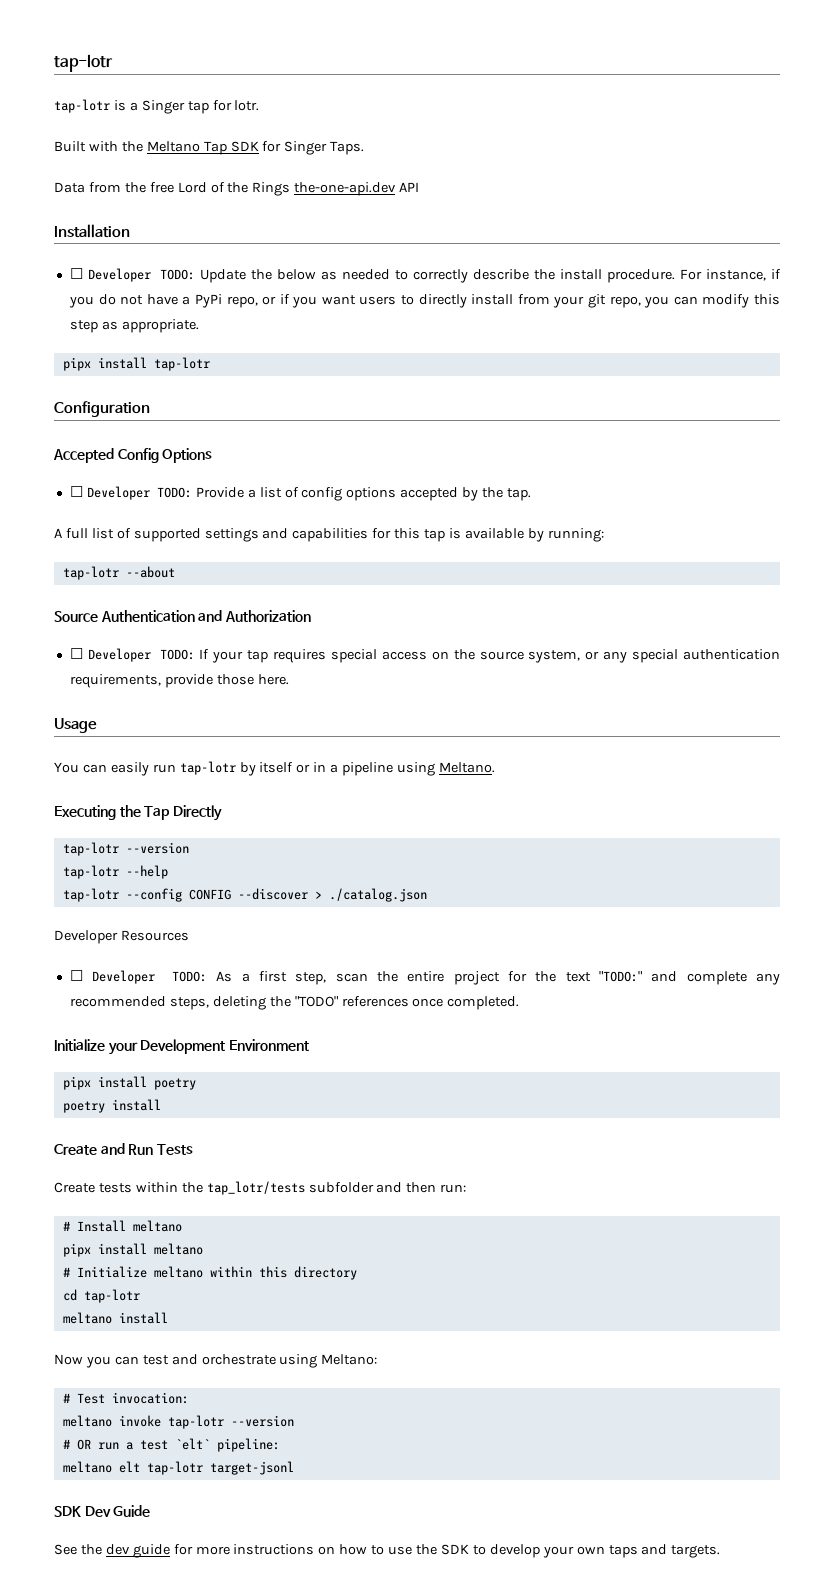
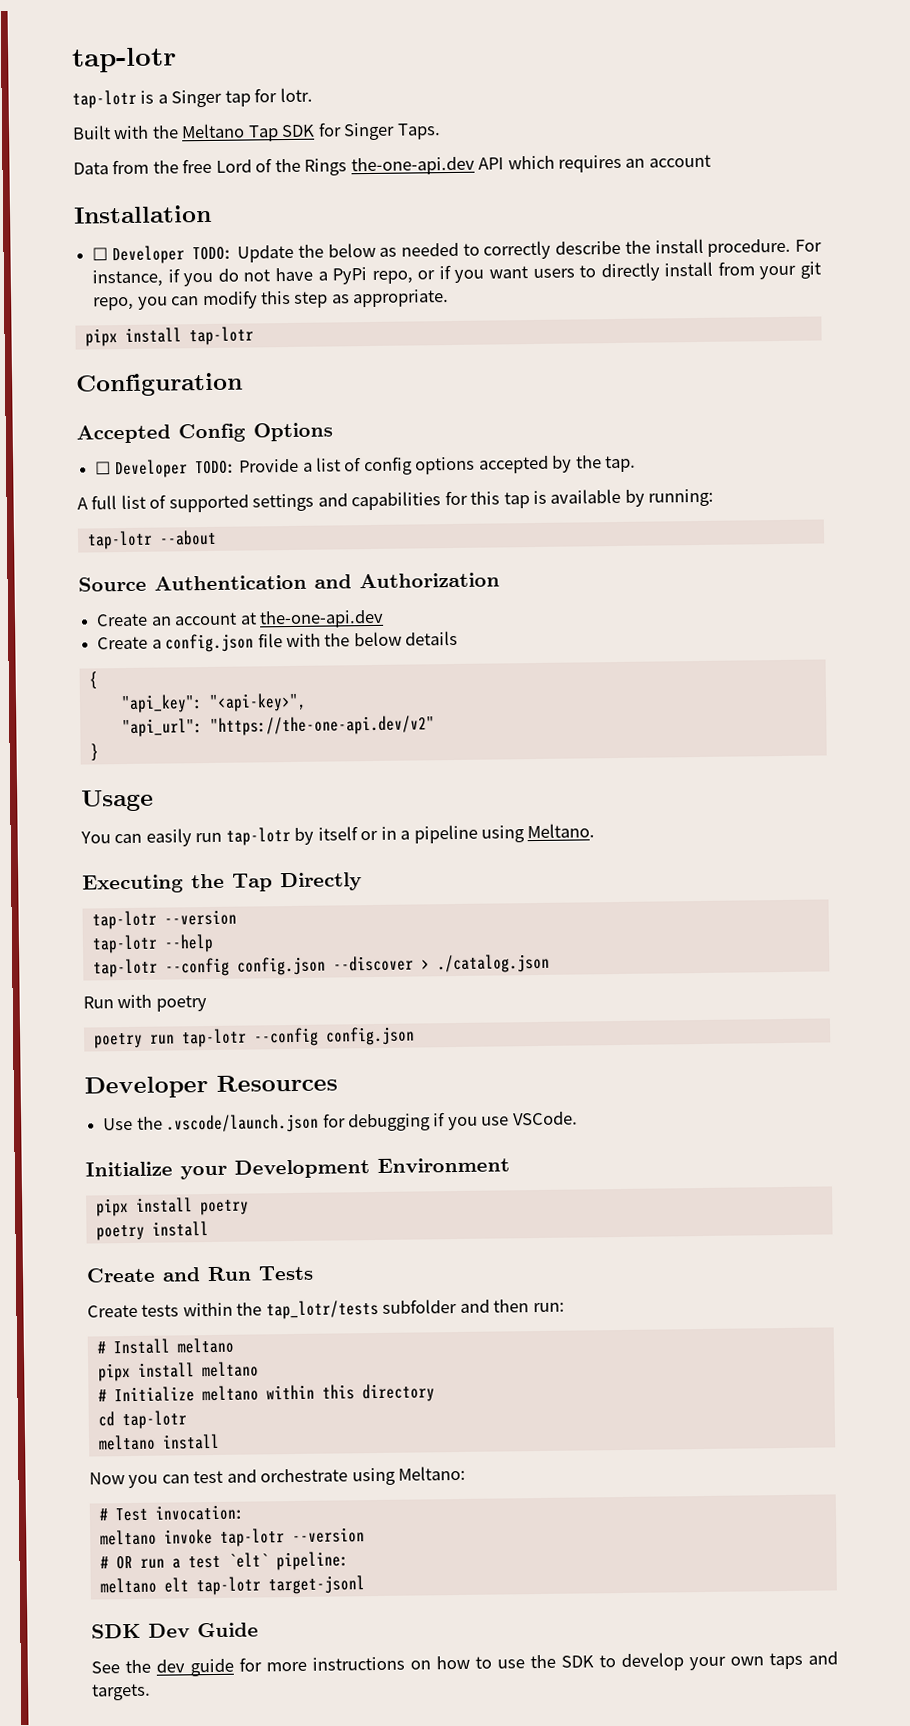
- Data from the free Lord of the Rings the-one-api.dev API
+ Data from the free Lord of the Rings the-one-api.dev API which requires an account
- ☐ Developer TODO: If your tap requires special access on the source system, or any special authentication requirements, provide those here.
+ Create an account at the-one-api.dev
+ Create a config.json file with the below details
+ {
+ "api_key": "<api-key>",
+ "api_url": "https://the-one-api.dev/v2"
+ }
- tap-lotr --config CONFIG --discover > ./catalog.json
+ tap-lotr --config config.json --discover > ./catalog.json
+ Run with poetry
+ poetry run tap-lotr --config config.json
  Developer Resources
- ☐ Developer TODO: As a first step, scan the entire project for the text "TODO:" and complete any recommended steps, deleting the "TODO" references once completed.
+ Use the .vscode/launch.json for debugging if you use VSCode.

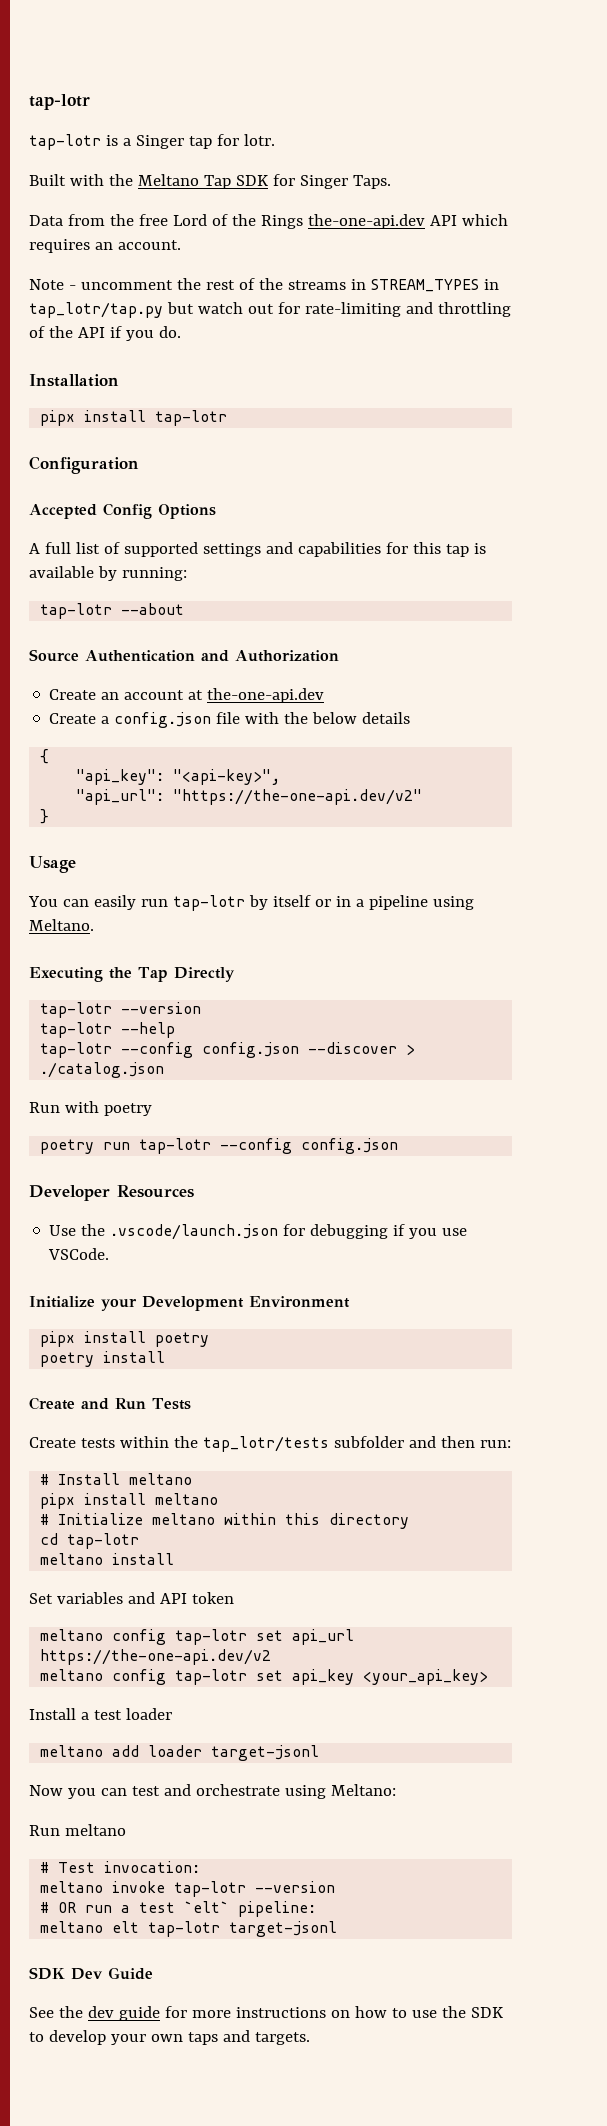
- Data from the free Lord of the Rings the-one-api.dev API which requires an account
+ Data from the free Lord of the Rings the-one-api.dev API which requires an account.
+ Note - uncomment the rest of the streams in STREAM_TYPES in tap_lotr/tap.py but watch out for rate-limiting and throttling of the API if you do.
  Installation
- ☐ Developer TODO: Update the below as needed to correctly describe the install procedure. For instance, if you do not have a PyPi repo, or if you want users to directly install from your git repo, you can modify this step as appropriate.
- ☐ Developer TODO: Provide a list of config options accepted by the tap.
+ Set variables and API token
+ meltano config tap-lotr set api_url https://the-one-api.dev/v2
+ meltano config tap-lotr set api_key <your_api_key>
+ Install a test loader
+ meltano add loader target-jsonl
+ Run meltano

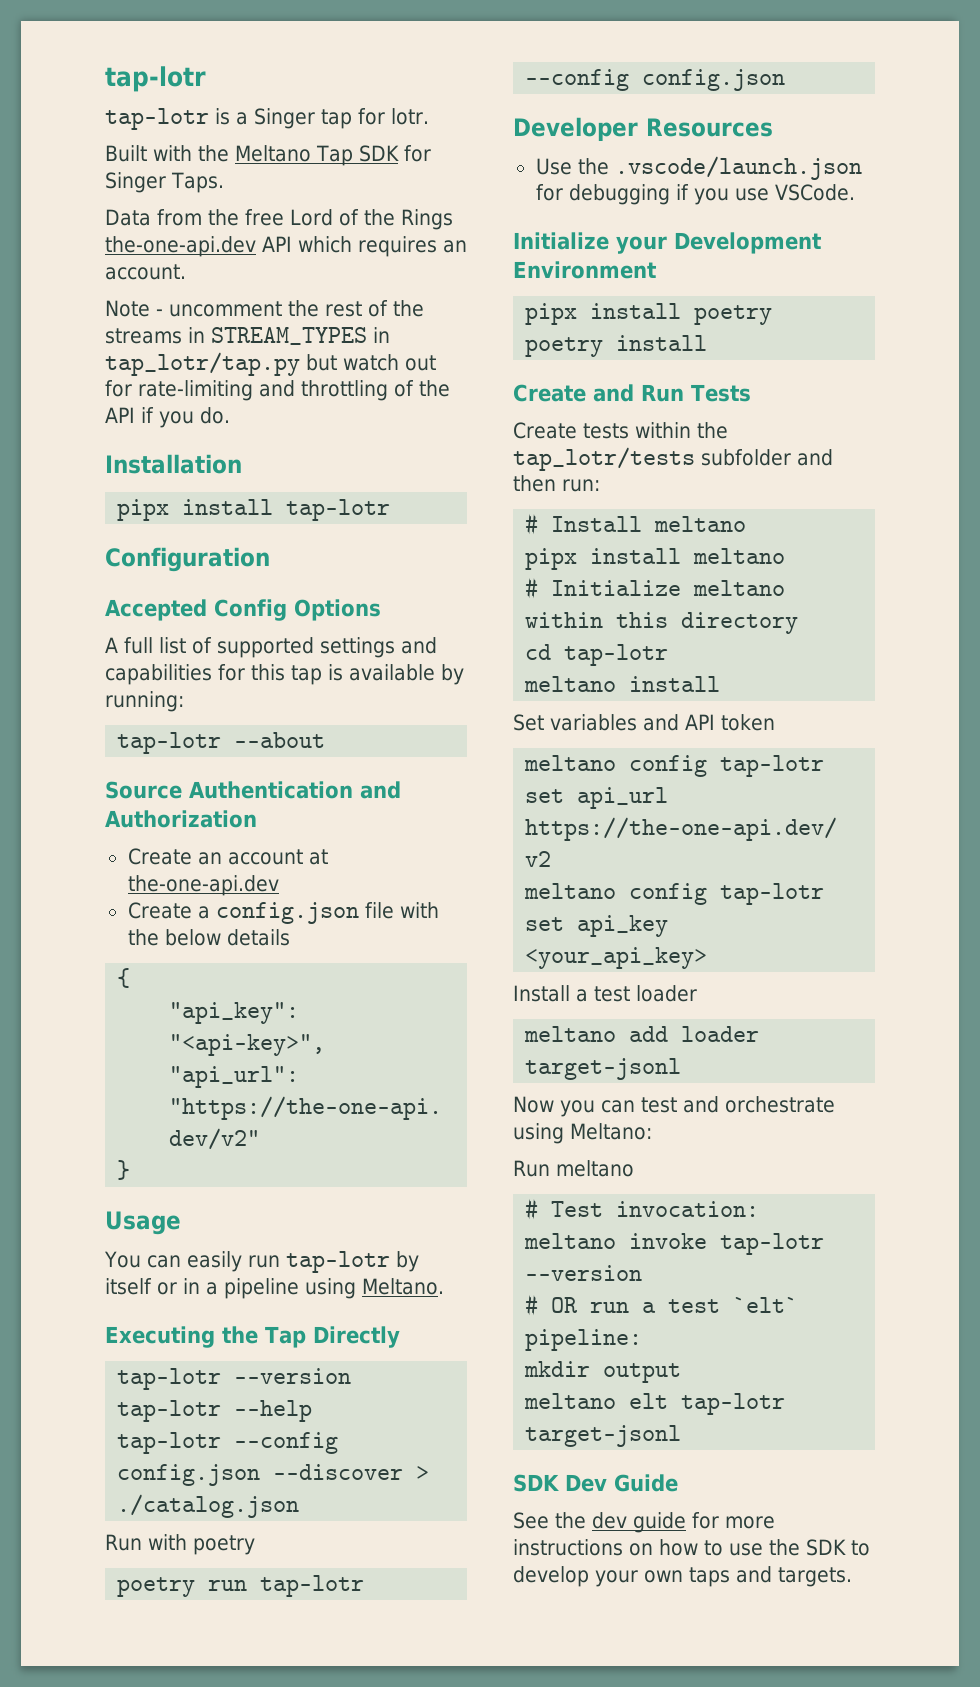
+ mkdir output

